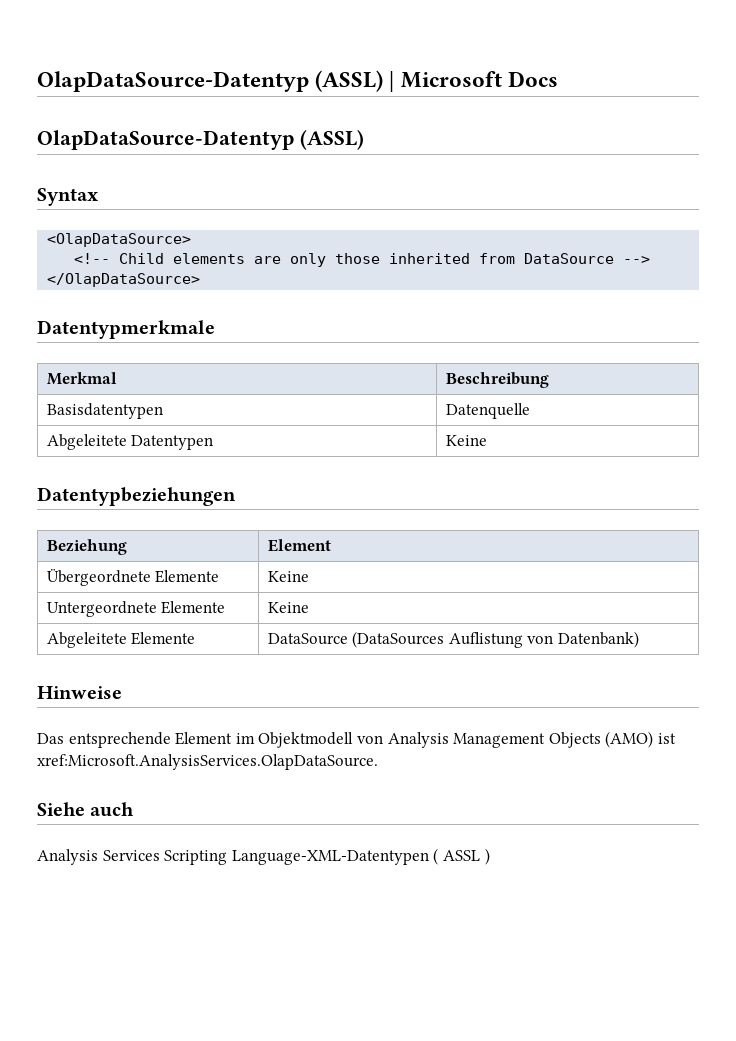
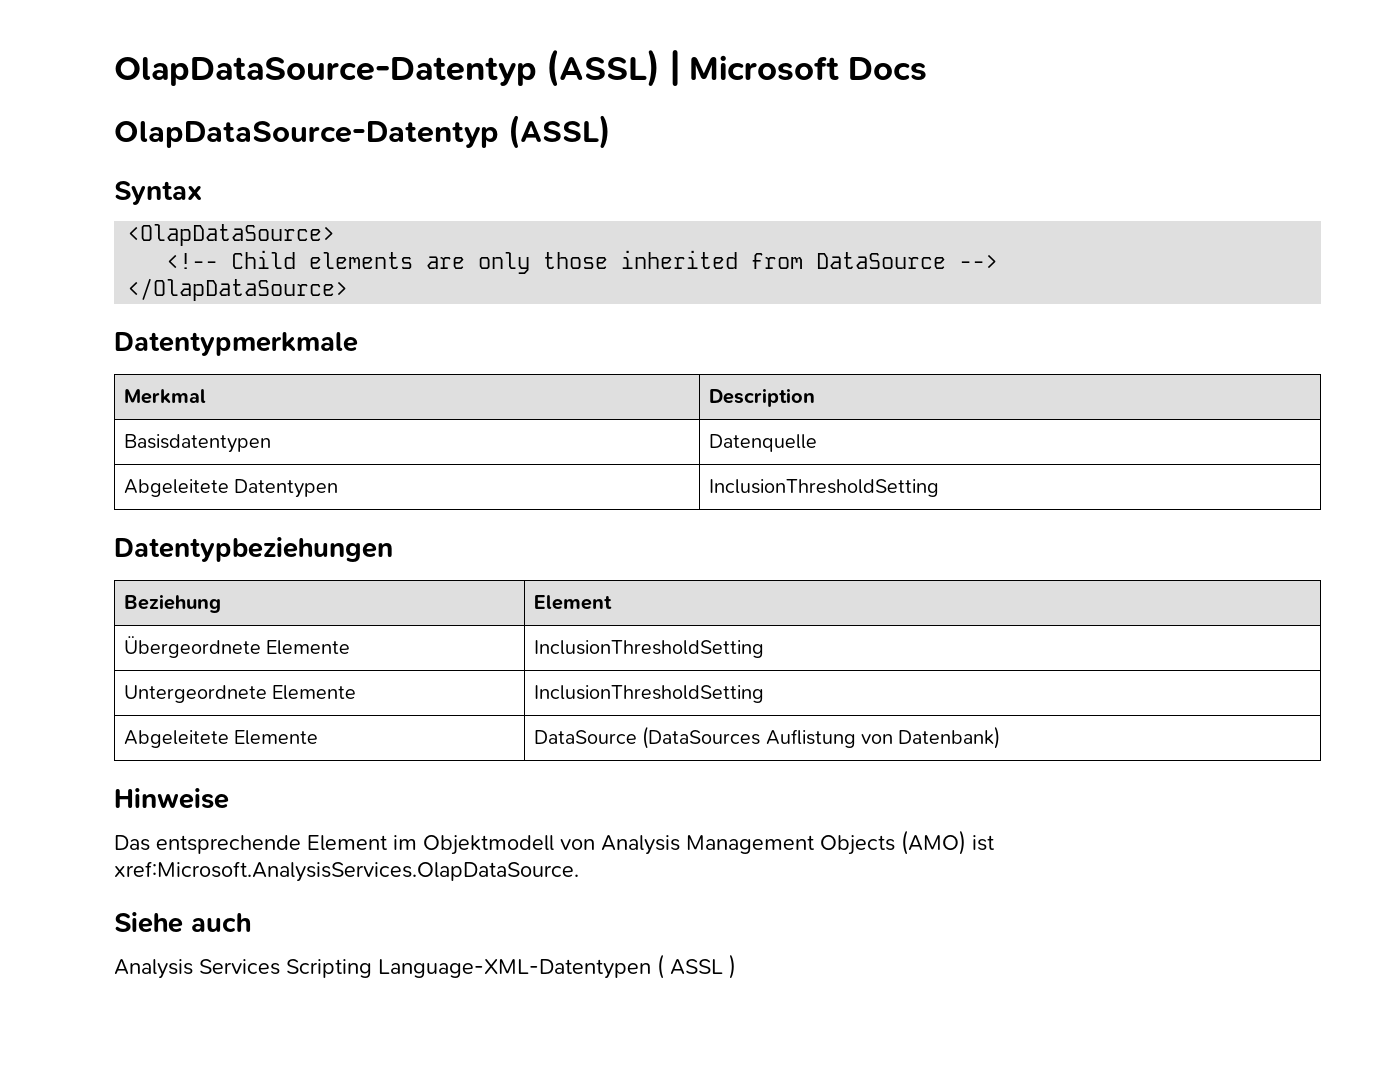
- Merkmal | Beschreibung
+ Merkmal | Description
- Abgeleitete Datentypen | Keine
+ Abgeleitete Datentypen | InclusionThresholdSetting
- Übergeordnete Elemente | Keine
+ Übergeordnete Elemente | InclusionThresholdSetting
- Untergeordnete Elemente | Keine
+ Untergeordnete Elemente | InclusionThresholdSetting

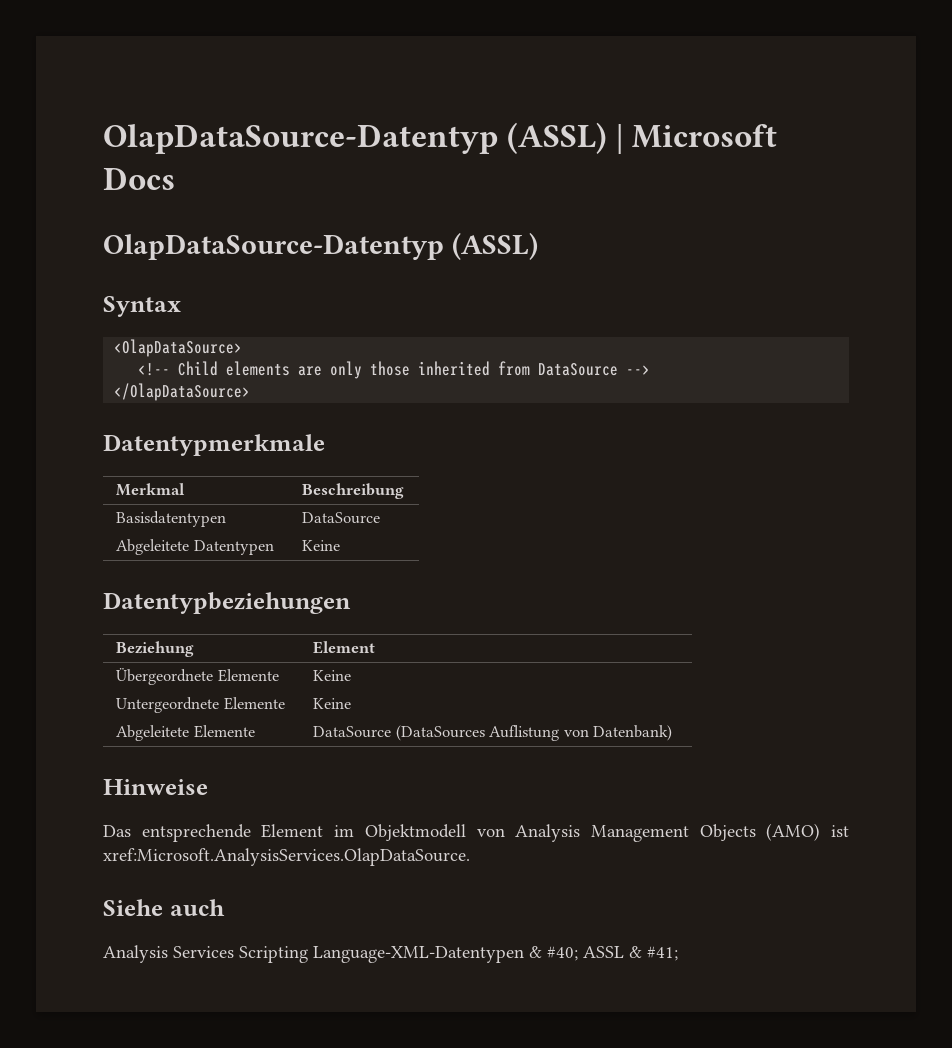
- Merkmal | Description
+ Merkmal | Beschreibung
- Basisdatentypen | Datenquelle
+ Basisdatentypen | DataSource
- Abgeleitete Datentypen | InclusionThresholdSetting
+ Abgeleitete Datentypen | Keine
- Übergeordnete Elemente | InclusionThresholdSetting
+ Übergeordnete Elemente | Keine
- Untergeordnete Elemente | InclusionThresholdSetting
+ Untergeordnete Elemente | Keine
- Analysis Services Scripting Language-XML-Datentypen ( ASSL )
+ Analysis Services Scripting Language-XML-Datentypen & #40; ASSL & #41;

